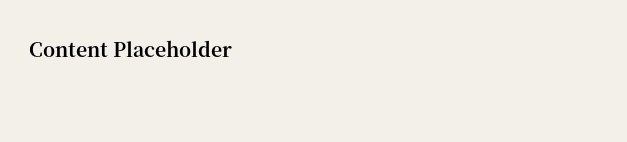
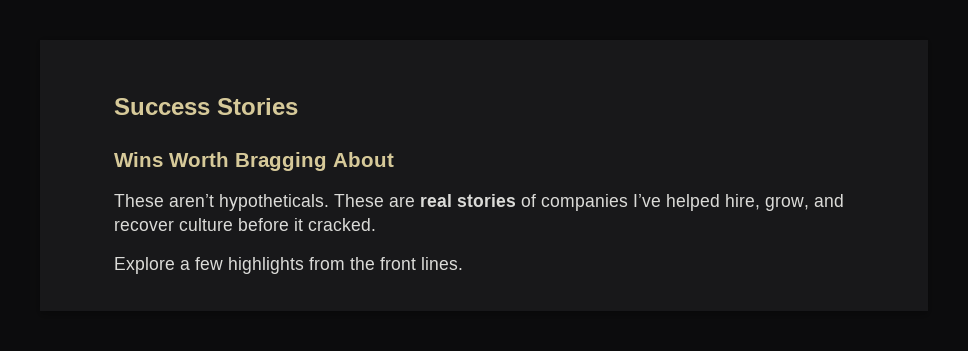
- Content Placeholder
+ Success Stories
+ Wins Worth Bragging About
+ These aren’t hypotheticals. These are real stories of companies I’ve helped hire, grow, and recover culture before it cracked.
+ Explore a few highlights from the front lines.

